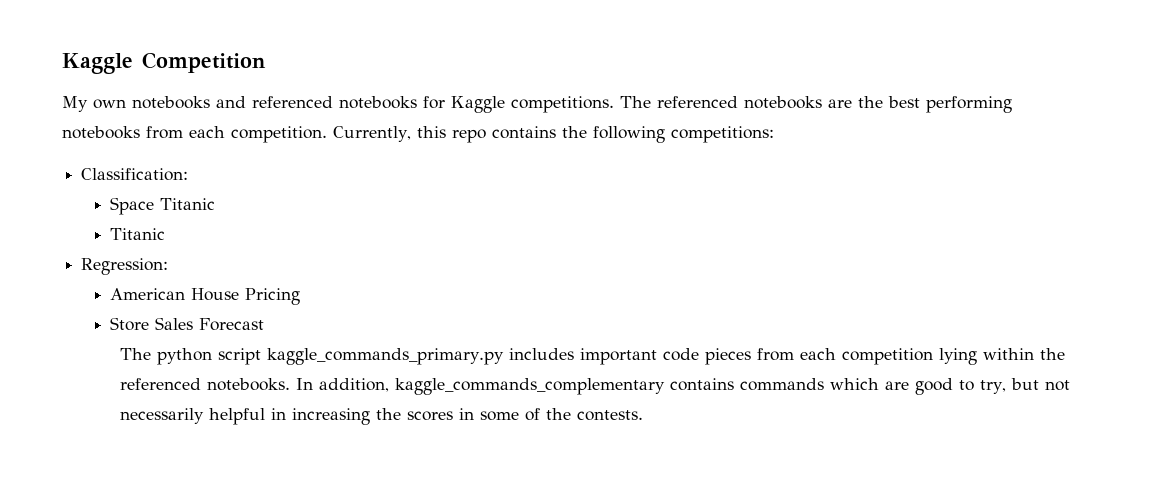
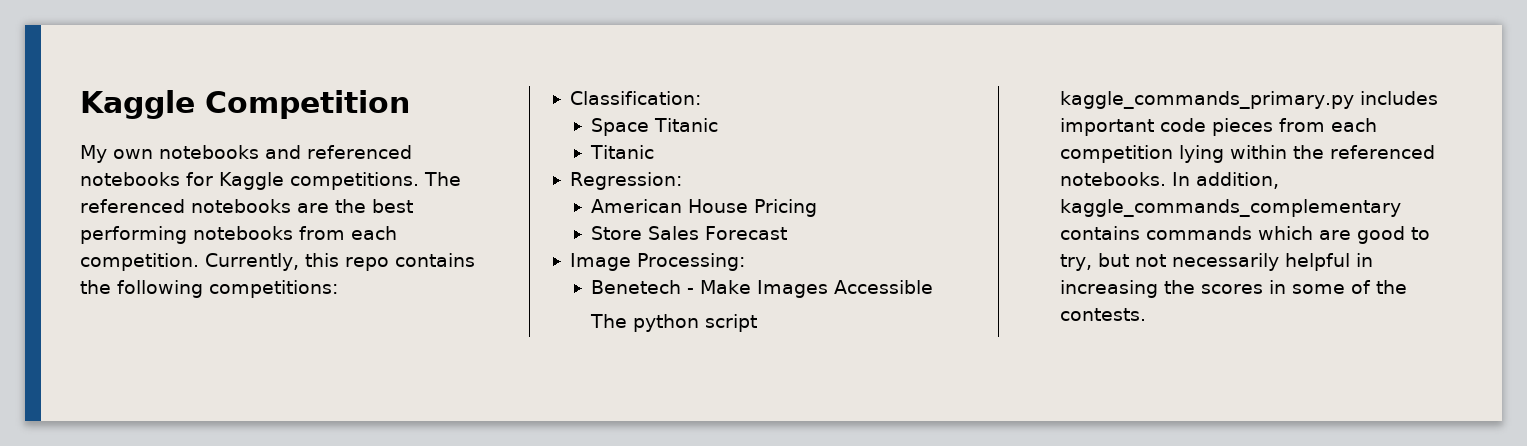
+ Image Processing:
+ Benetech - Make Images Accessible

